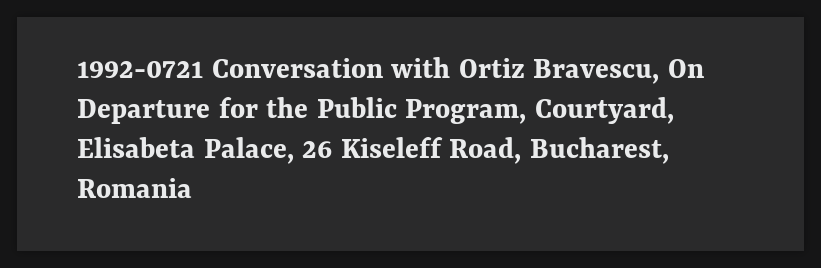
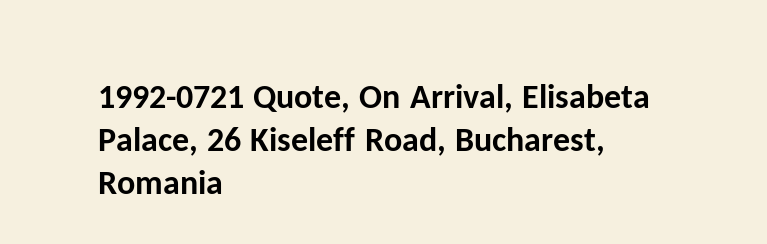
- 1992-0721 Conversation with Ortiz Bravescu, On Departure for the Public Program, Courtyard, Elisabeta Palace, 26 Kiseleff Road, Bucharest, Romania
+ 1992-0721 Quote, On Arrival, Elisabeta Palace, 26 Kiseleff Road, Bucharest, Romania

